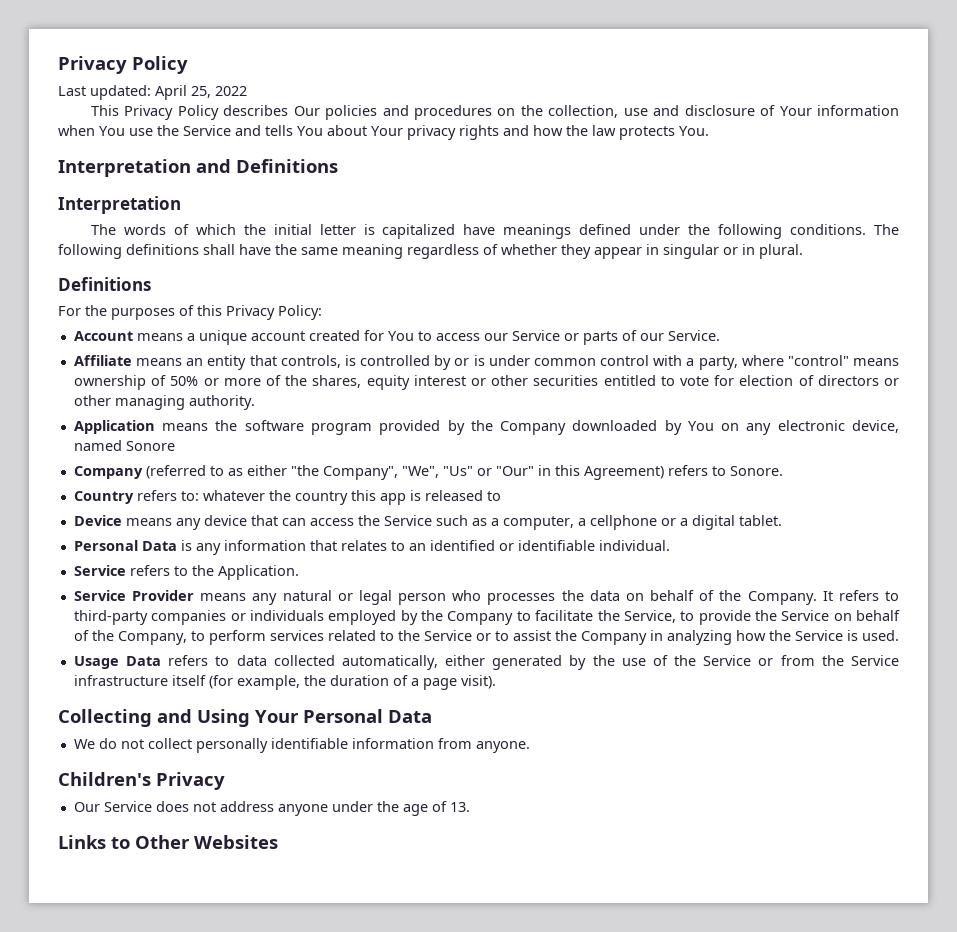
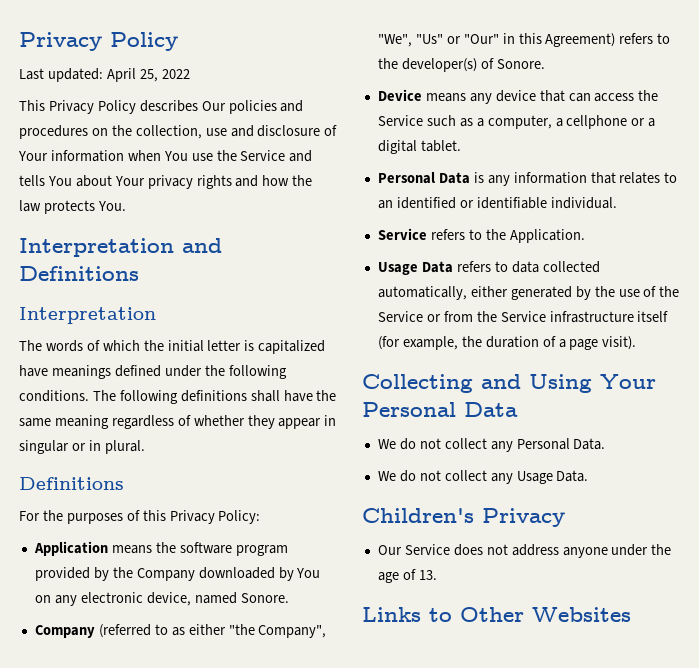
- Account means a unique account created for You to access our Service or parts of our Service.
- Affiliate means an entity that controls, is controlled by or is under common control with a party, where "control" means ownership of 50% or more of the shares, equity interest or other securities entitled to vote for election of directors or other managing authority.
- Application means the software program provided by the Company downloaded by You on any electronic device, named Sonore
+ Application means the software program provided by the Company downloaded by You on any electronic device, named Sonore.
- Company (referred to as either "the Company", "We", "Us" or "Our" in this Agreement) refers to Sonore.
- Country refers to: whatever the country this app is released to
+ Company (referred to as either "the Company", "We", "Us" or "Our" in this Agreement) refers to the developer(s) of Sonore.
- Service Provider means any natural or legal person who processes the data on behalf of the Company. It refers to third-party companies or individuals employed by the Company to facilitate the Service, to provide the Service on behalf of the Company, to perform services related to the Service or to assist the Company in analyzing how the Service is used.
- We do not collect personally identifiable information from anyone.
+ We do not collect any Personal Data.
+ We do not collect any Usage Data.

